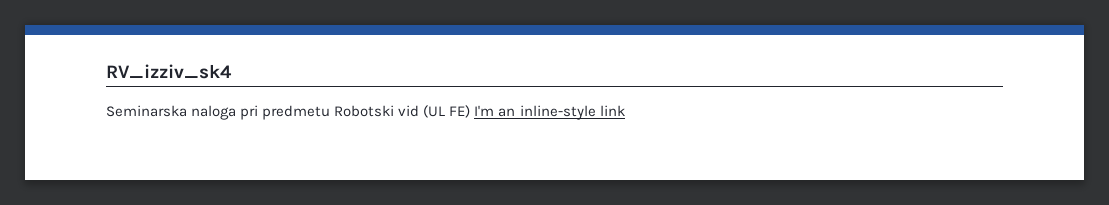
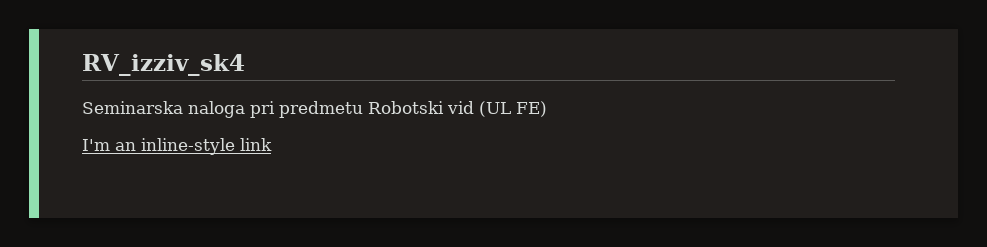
- Seminarska naloga pri predmetu Robotski vid (UL FE) I'm an inline-style link
+ Seminarska naloga pri predmetu Robotski vid (UL FE)
+ I'm an inline-style link

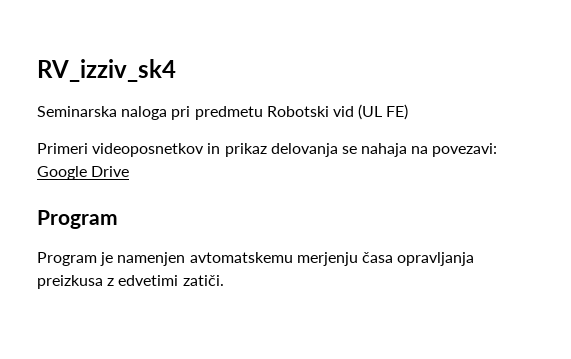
- I'm an inline-style link
+ Primeri videoposnetkov in prikaz delovanja se nahaja na povezavi: Google Drive
+ Program
+ Program je namenjen avtomatskemu merjenju časa opravljanja preizkusa z edvetimi zatiči.

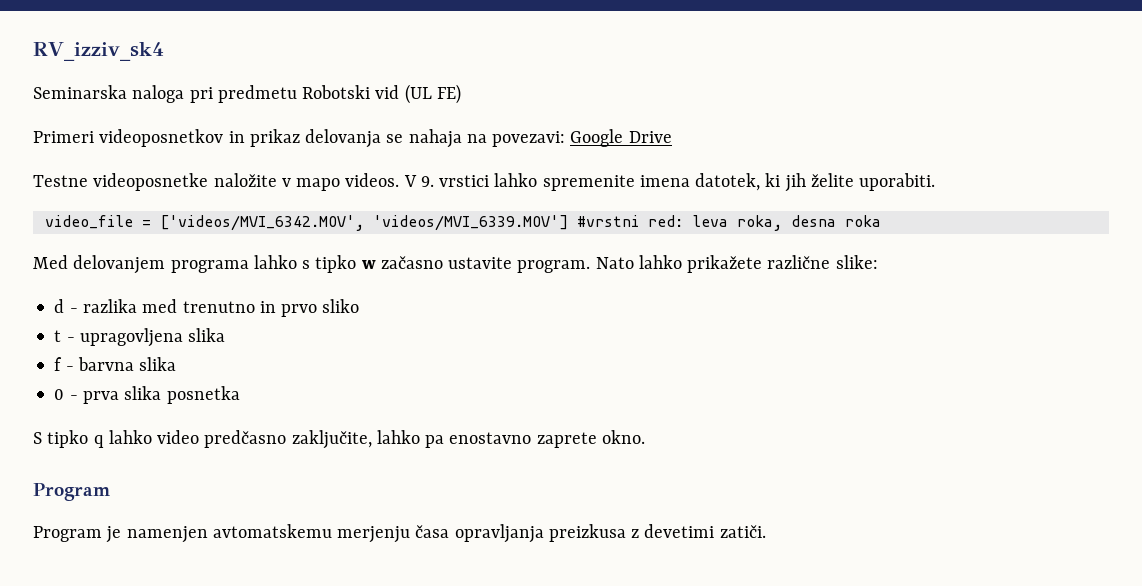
+ Testne videoposnetke naložite v mapo videos. V 9. vrstici lahko spremenite imena datotek, ki jih želite uporabiti.
+ video_file = ['videos/MVI_6342.MOV', 'videos/MVI_6339.MOV'] #vrstni red: leva roka, desna roka
+ Med delovanjem programa lahko s tipko w začasno ustavite program. Nato lahko prikažete različne slike:
+ d - razlika med trenutno in prvo sliko
+ t - upragovljena slika
+ f - barvna slika
+ 0 - prva slika posnetka
+ S tipko q lahko video predčasno zaključite, lahko pa enostavno zaprete okno.
- Program je namenjen avtomatskemu merjenju časa opravljanja preizkusa z edvetimi zatiči.
+ Program je namenjen avtomatskemu merjenju časa opravljanja preizkusa z devetimi zatiči.

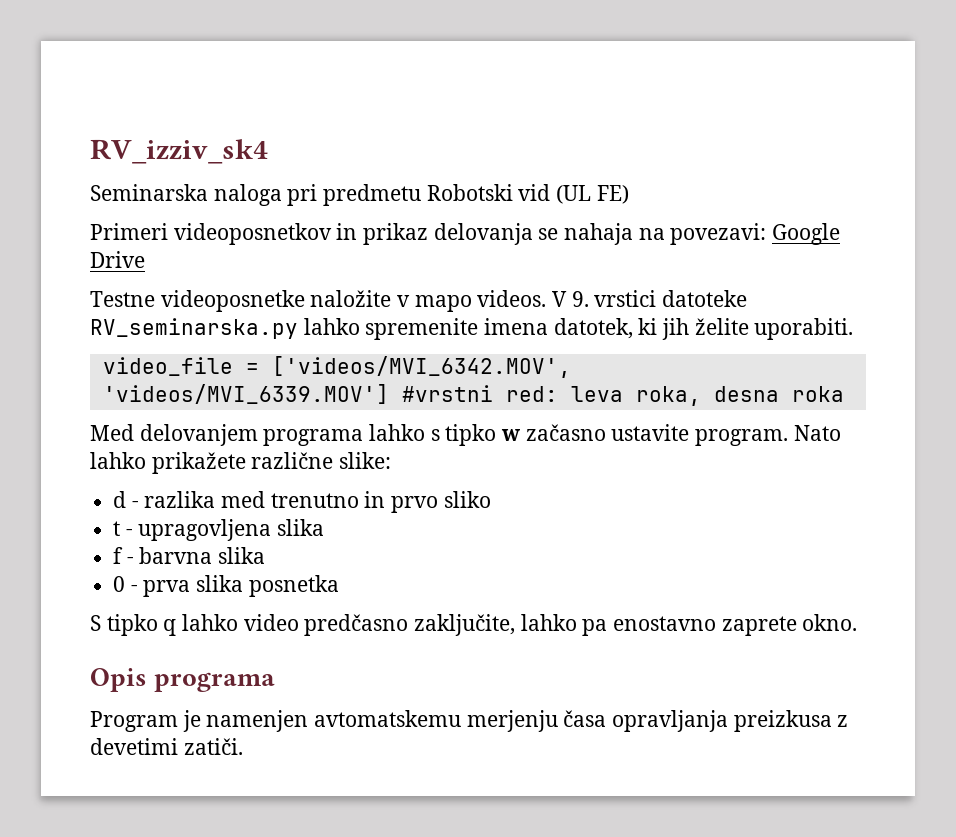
- V 9. vrstici lahko spremenite imena datotek, ki jih želite uporabiti.
+ V 9. vrstici datoteke RV_seminarska.py lahko spremenite imena datotek, ki jih želite uporabiti.
  S tipko q lahko video predčasno zaključite, lahko pa enostavno zaprete okno.
- Program
+ Opis programa

